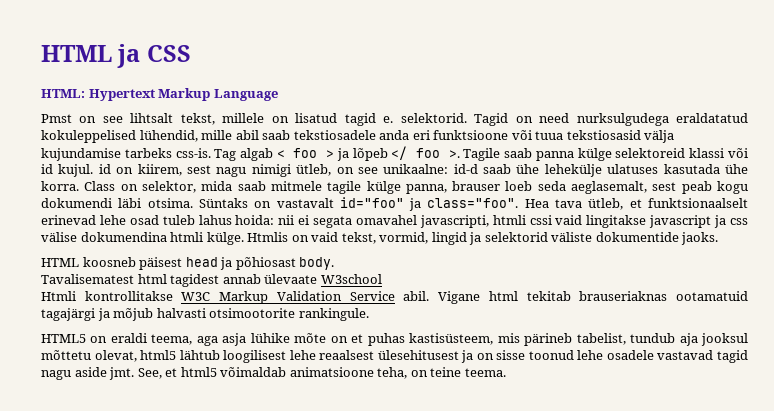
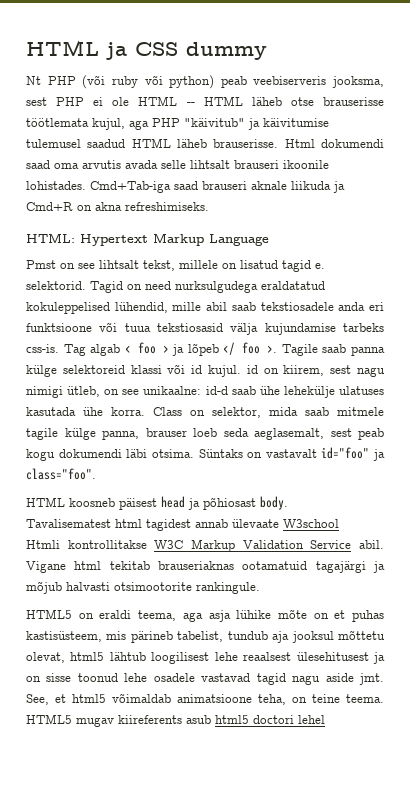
- HTML ja CSS
+ HTML ja CSS dummy
+ Nt PHP (või ruby või python) peab veebiserveris jooksma, sest PHP ei ole HTML -- HTML läheb otse brauserisse töötlemata kujul, aga PHP "käivitub" ja käivitumise tulemusel saadud HTML läheb brauserisse. Html dokumendi saad oma arvutis avada selle lihtsalt brauseri ikoonile lohistades. Cmd+Tab-iga saad brauseri aknale liikuda ja Cmd+R on akna refreshimiseks.
- Hea tava ütleb, et funktsionaalselt erinevad lehe osad tuleb lahus hoida: nii ei segata omavahel javascripti, htmli cssi vaid lingitakse javascript ja css välise dokumendina htmli külge. Htmlis on vaid tekst, vormid, lingid ja selektorid väliste dokumentide jaoks.
+ HTML5 mugav kiireferents asub html5 doctori lehel

